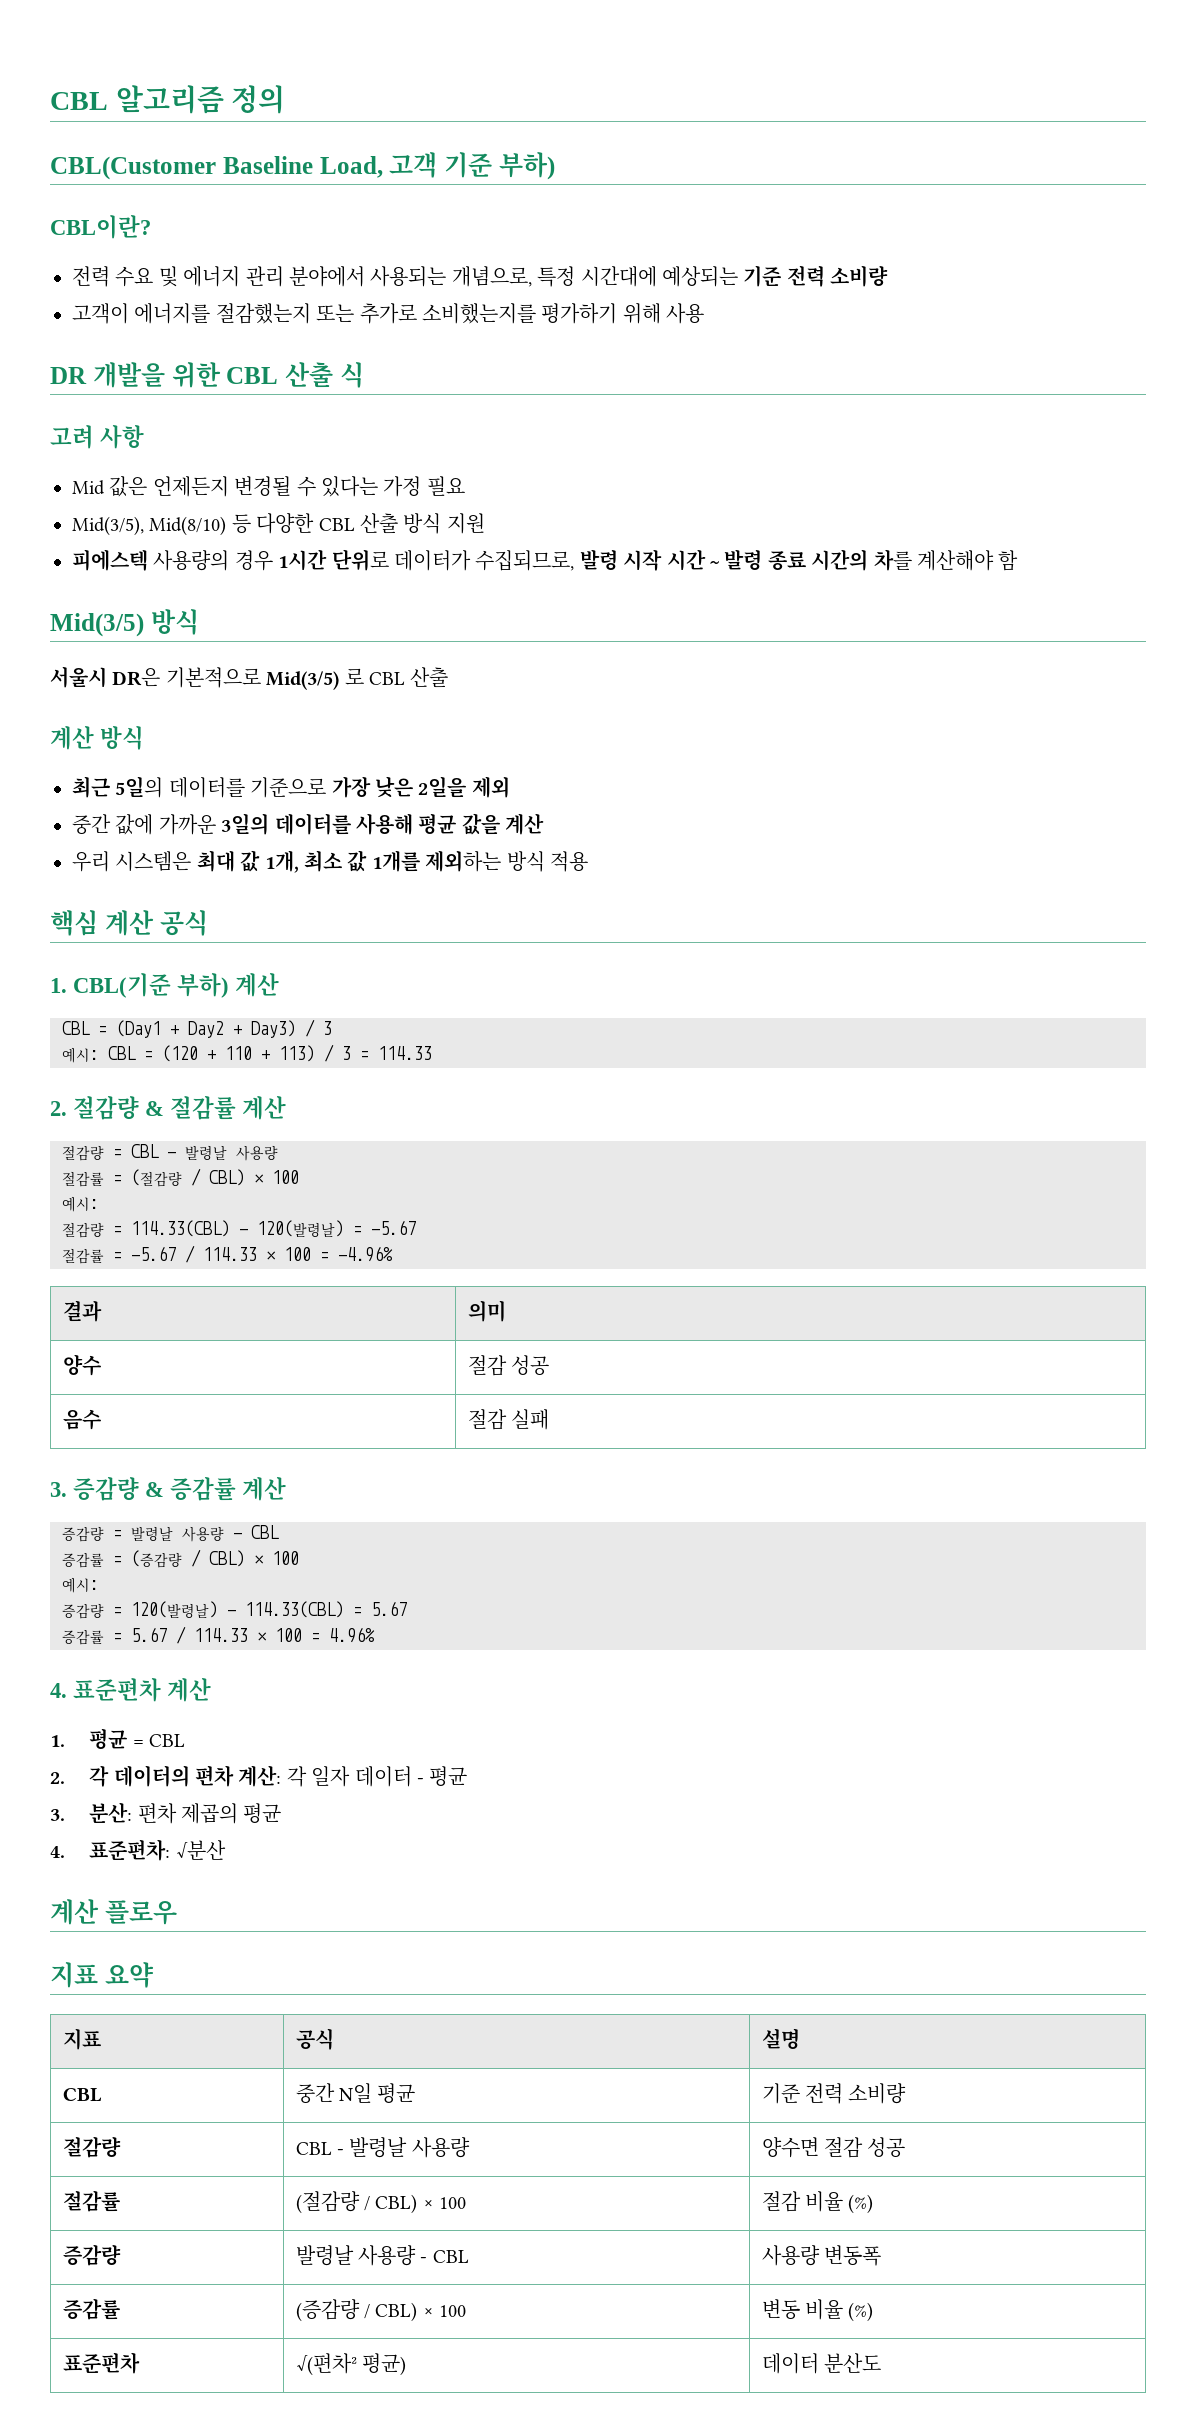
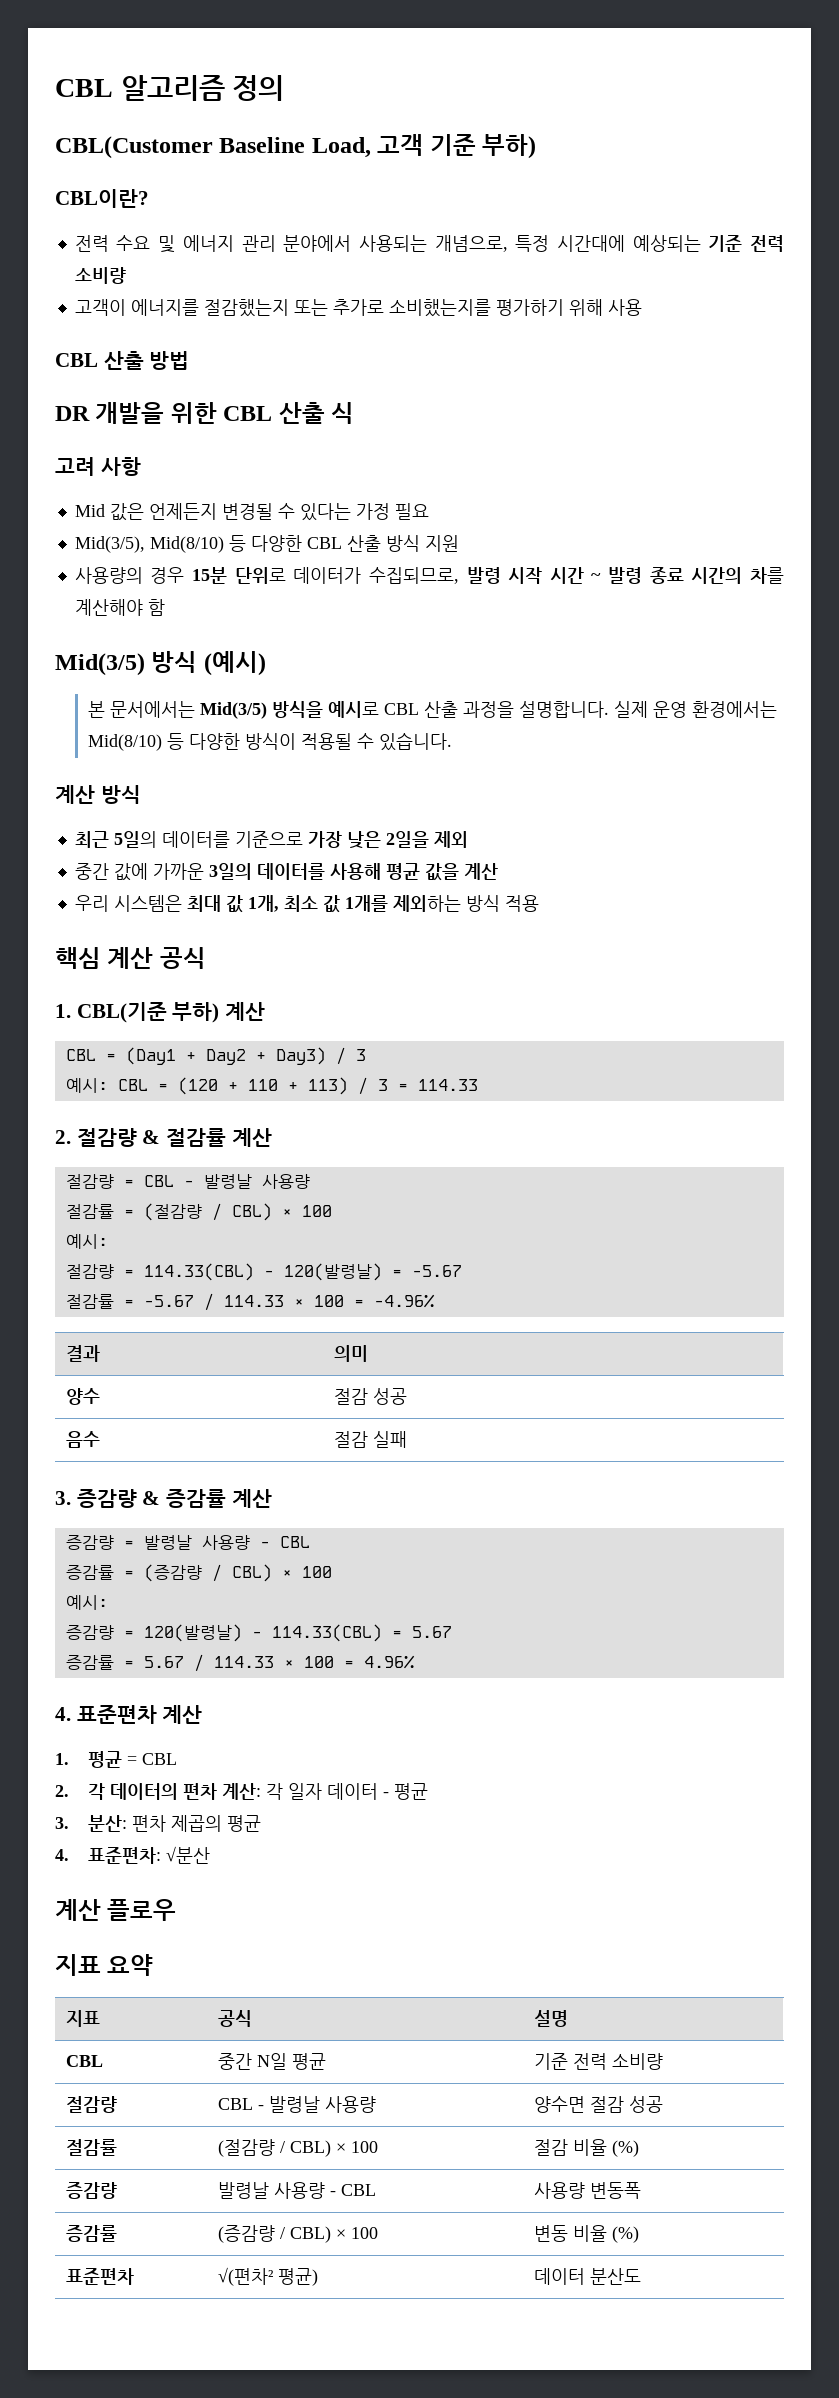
+ CBL 산출 방법
- 피에스텍 사용량의 경우 1시간 단위로 데이터가 수집되므로, 발령 시작 시간 ~ 발령 종료 시간의 차를 계산해야 함
+ 사용량의 경우 15분 단위로 데이터가 수집되므로, 발령 시작 시간 ~ 발령 종료 시간의 차를 계산해야 함
- Mid(3/5) 방식
- 서울시 DR은 기본적으로 Mid(3/5) 로 CBL 산출
+ Mid(3/5) 방식 (예시)
+ 본 문서에서는 Mid(3/5) 방식을 예시로 CBL 산출 과정을 설명합니다. 실제 운영 환경에서는 Mid(8/10) 등 다양한 방식이 적용될 수 있습니다.

